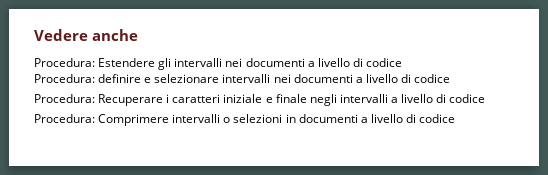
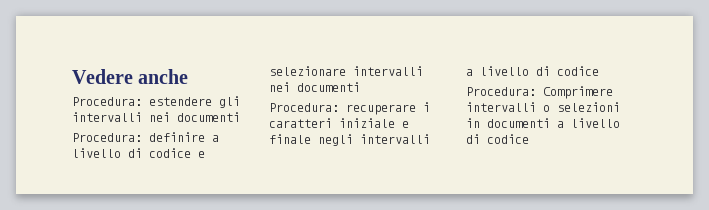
- Procedura: Estendere gli intervalli nei documenti a livello di codice
- Procedura: definire e selezionare intervalli nei documenti a livello di codice
- Procedura: Recuperare i caratteri iniziale e finale negli intervalli a livello di codice
+ Procedura: estendere gli intervalli nei documenti
+ Procedura: definire a livello di codice e selezionare intervalli nei documenti
+ Procedura: recuperare i caratteri iniziale e finale negli intervalli a livello di codice

